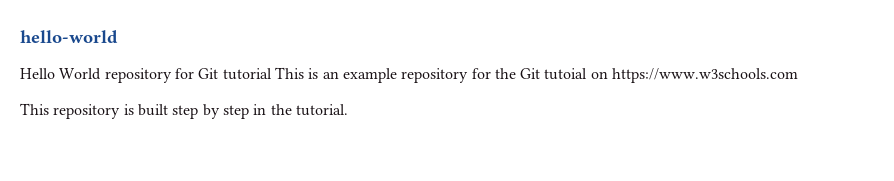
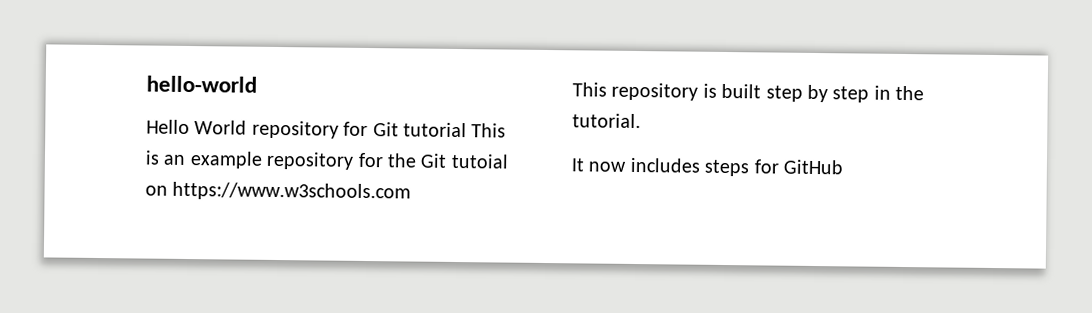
+ It now includes steps for GitHub

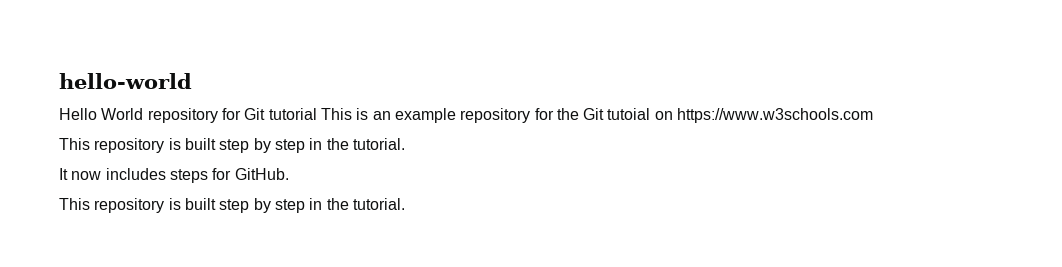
- It now includes steps for GitHub
+ It now includes steps for GitHub.
+ This repository is built step by step in the tutorial.

